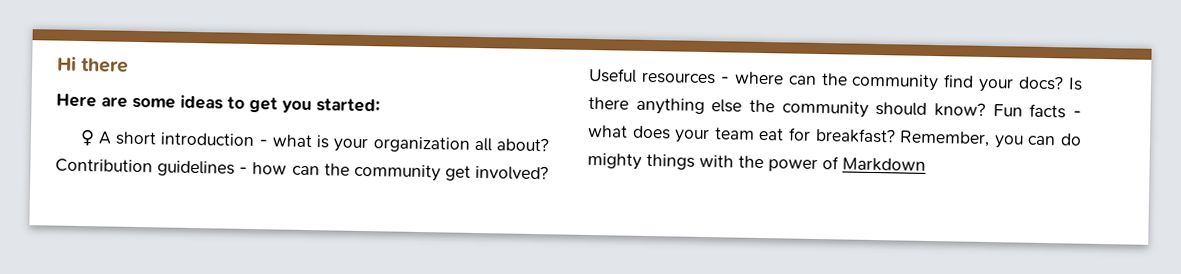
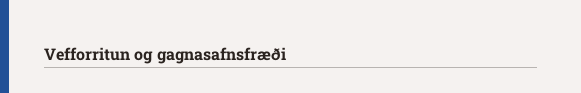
- Hi there
- Here are some ideas to get you started:
- ♀ A short introduction - what is your organization all about? Contribution guidelines - how can the community get involved? Useful resources - where can the community find your docs? Is there anything else the community should know? Fun facts - what does your team eat for breakfast? Remember, you can do mighty things with the power of Markdown
+ Vefforritun og gagnasafnsfræði

